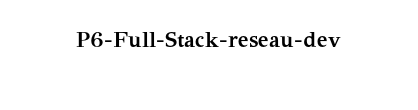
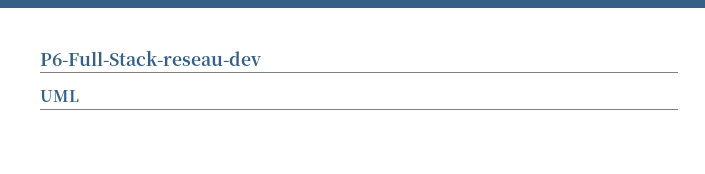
+ UML

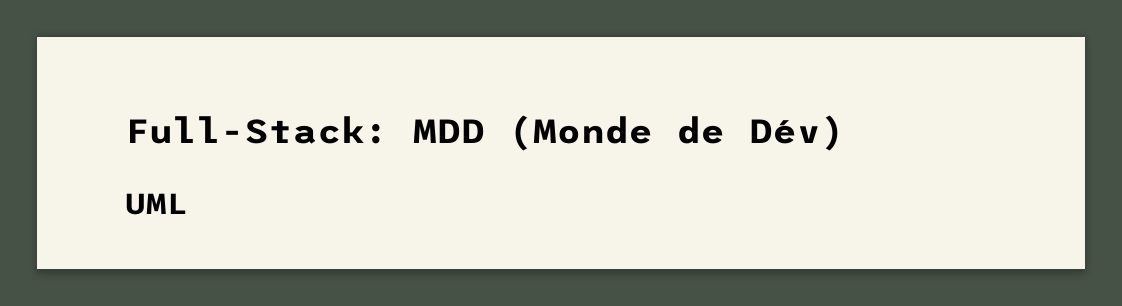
- P6-Full-Stack-reseau-dev
+ Full-Stack: MDD (Monde de Dév)

